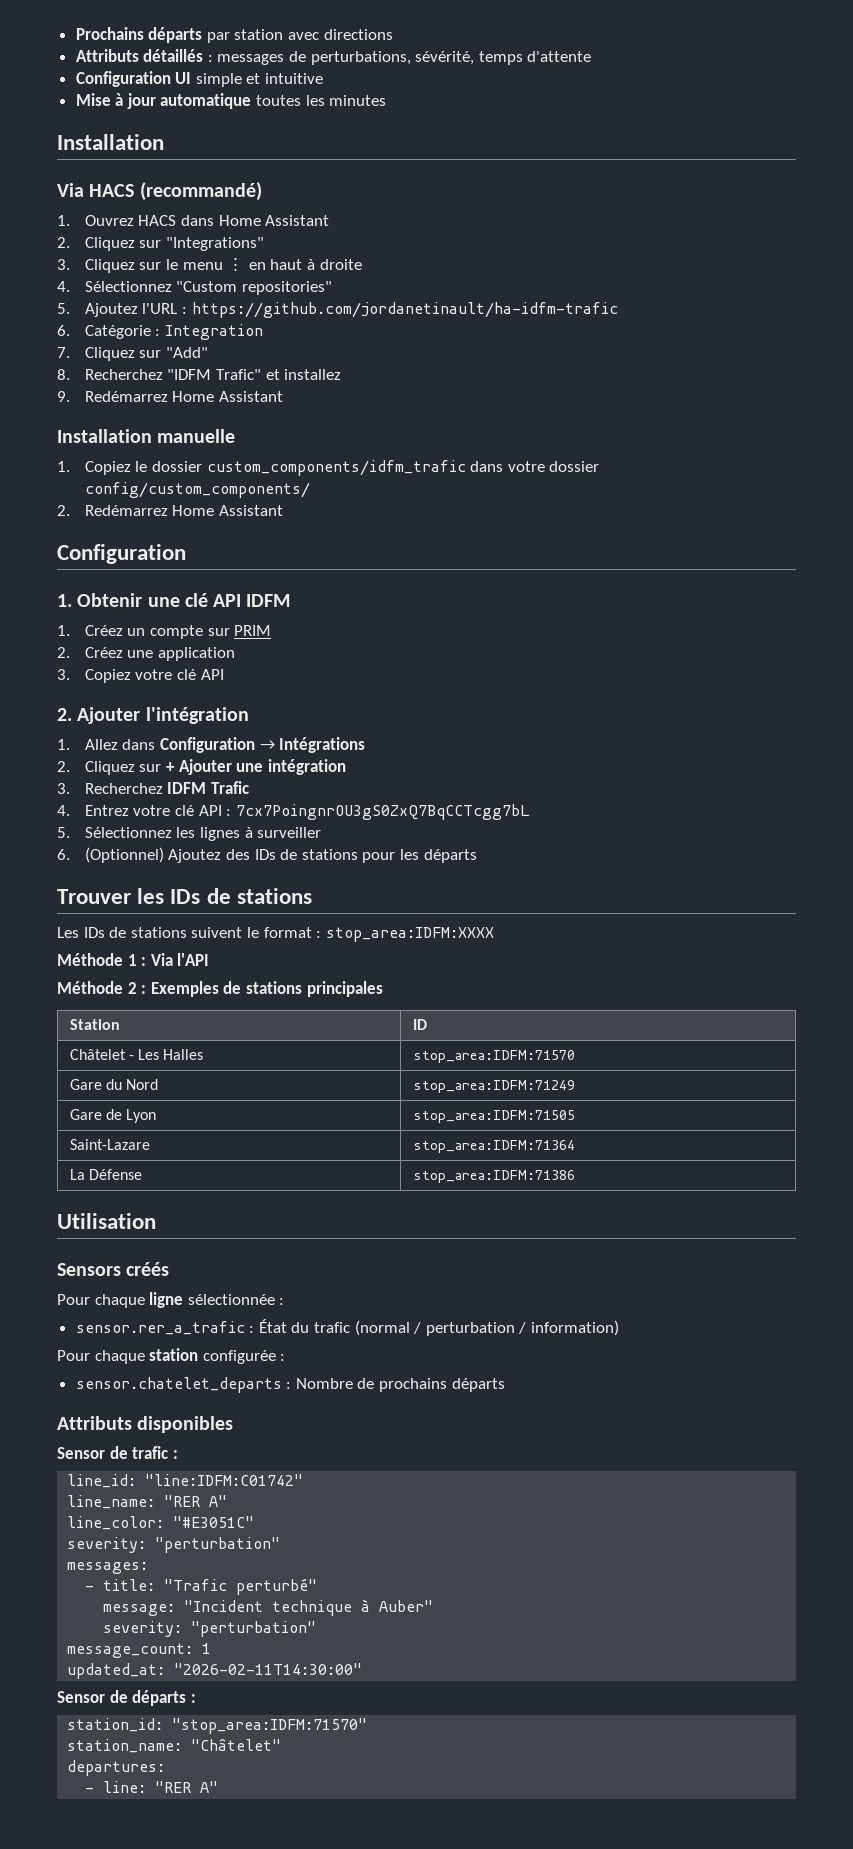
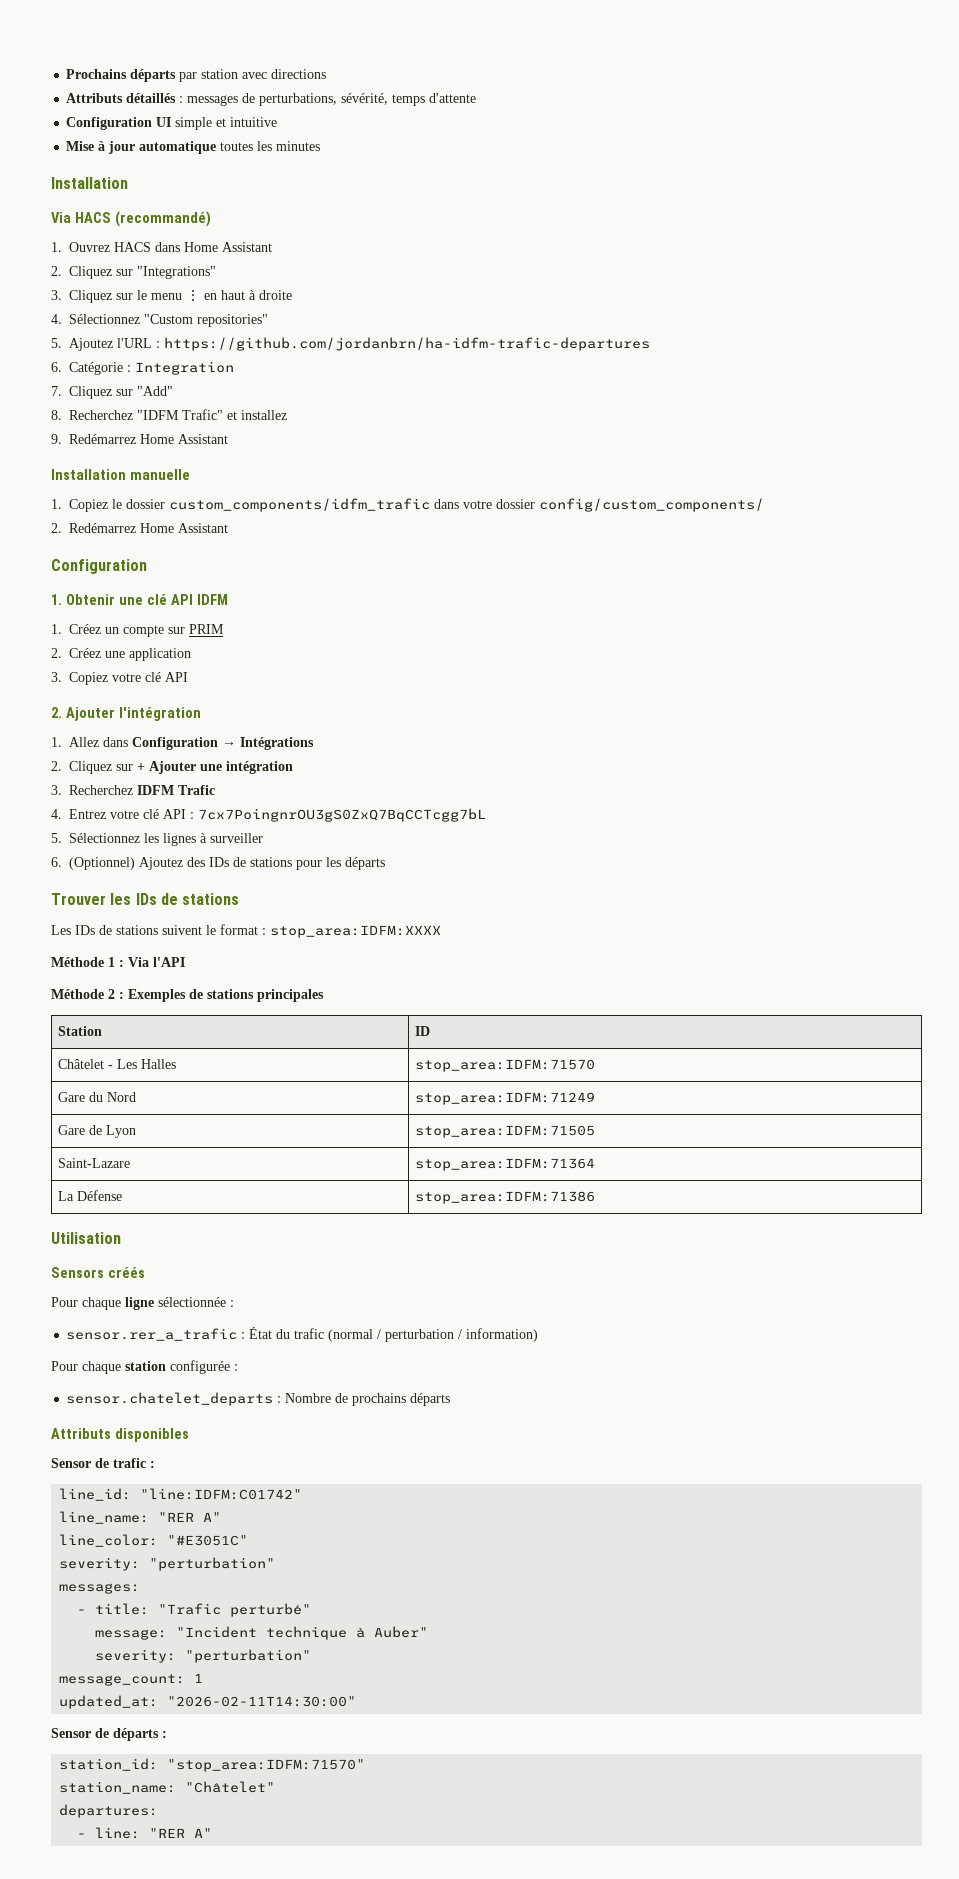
- 5. Ajoutez l'URL : https://github.com/jordanetinault/ha-idfm-trafic
+ 5. Ajoutez l'URL : https://github.com/jordanbrn/ha-idfm-trafic-departures

